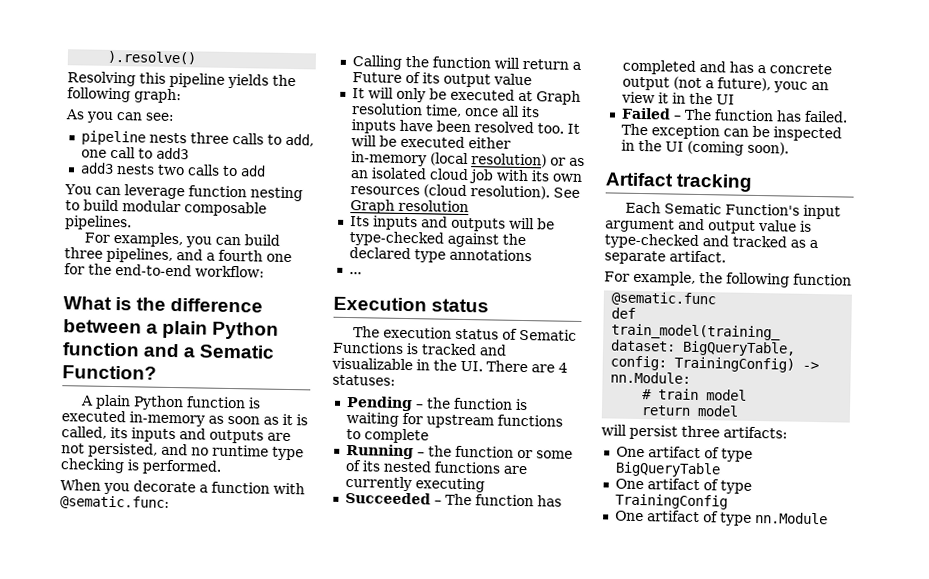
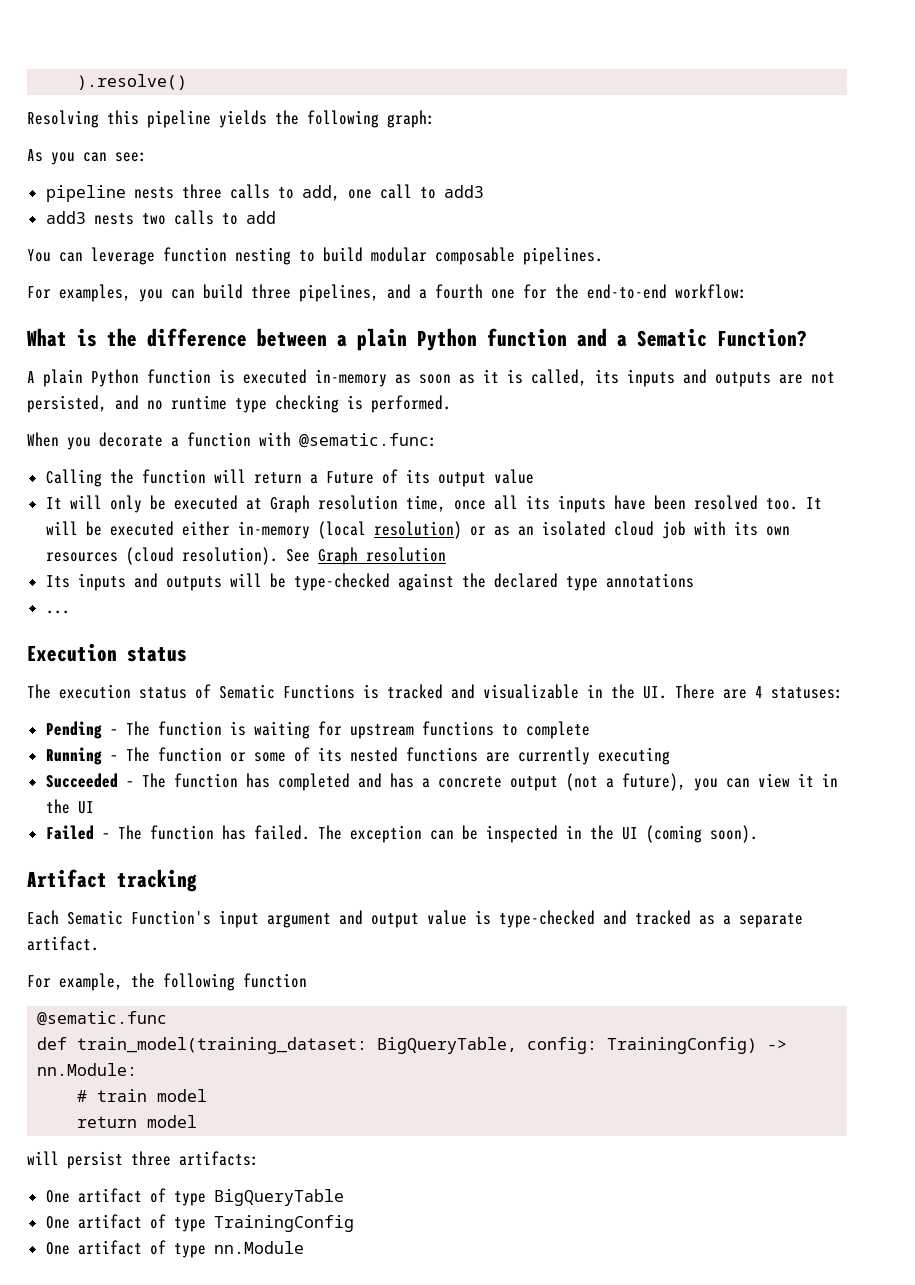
- Pending – the function is waiting for upstream functions to complete
+ Pending – The function is waiting for upstream functions to complete
- Running – the function or some of its nested functions are currently executing
+ Running – The function or some of its nested functions are currently executing
- Succeeded – The function has completed and has a concrete output (not a future), youc an view it in the UI
+ Succeeded – The function has completed and has a concrete output (not a future), you can view it in the UI

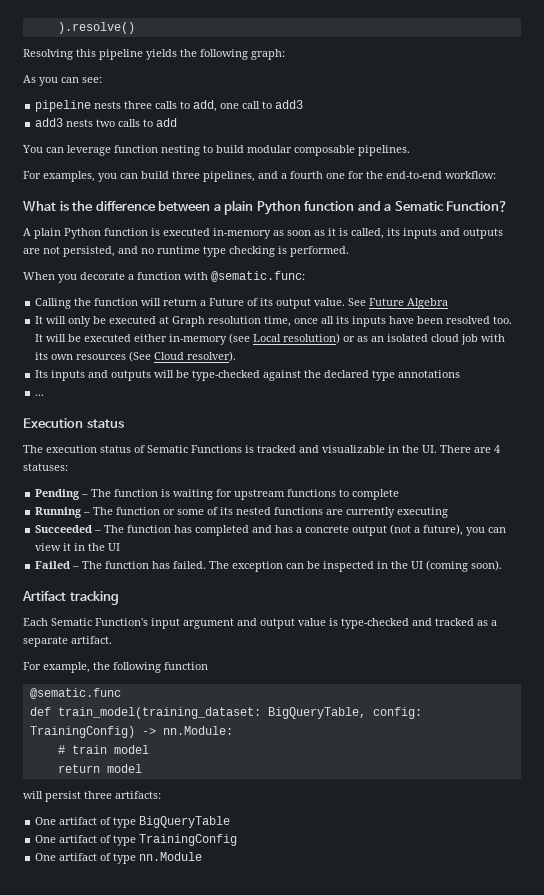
- Calling the function will return a Future of its output value
+ Calling the function will return a Future of its output value. See Future Algebra
- It will be executed either in-memory (local resolution) or as an isolated cloud job with its own resources (cloud resolution). See Graph resolution
+ It will be executed either in-memory (see Local resolution) or as an isolated cloud job with its own resources (See Cloud resolver).

